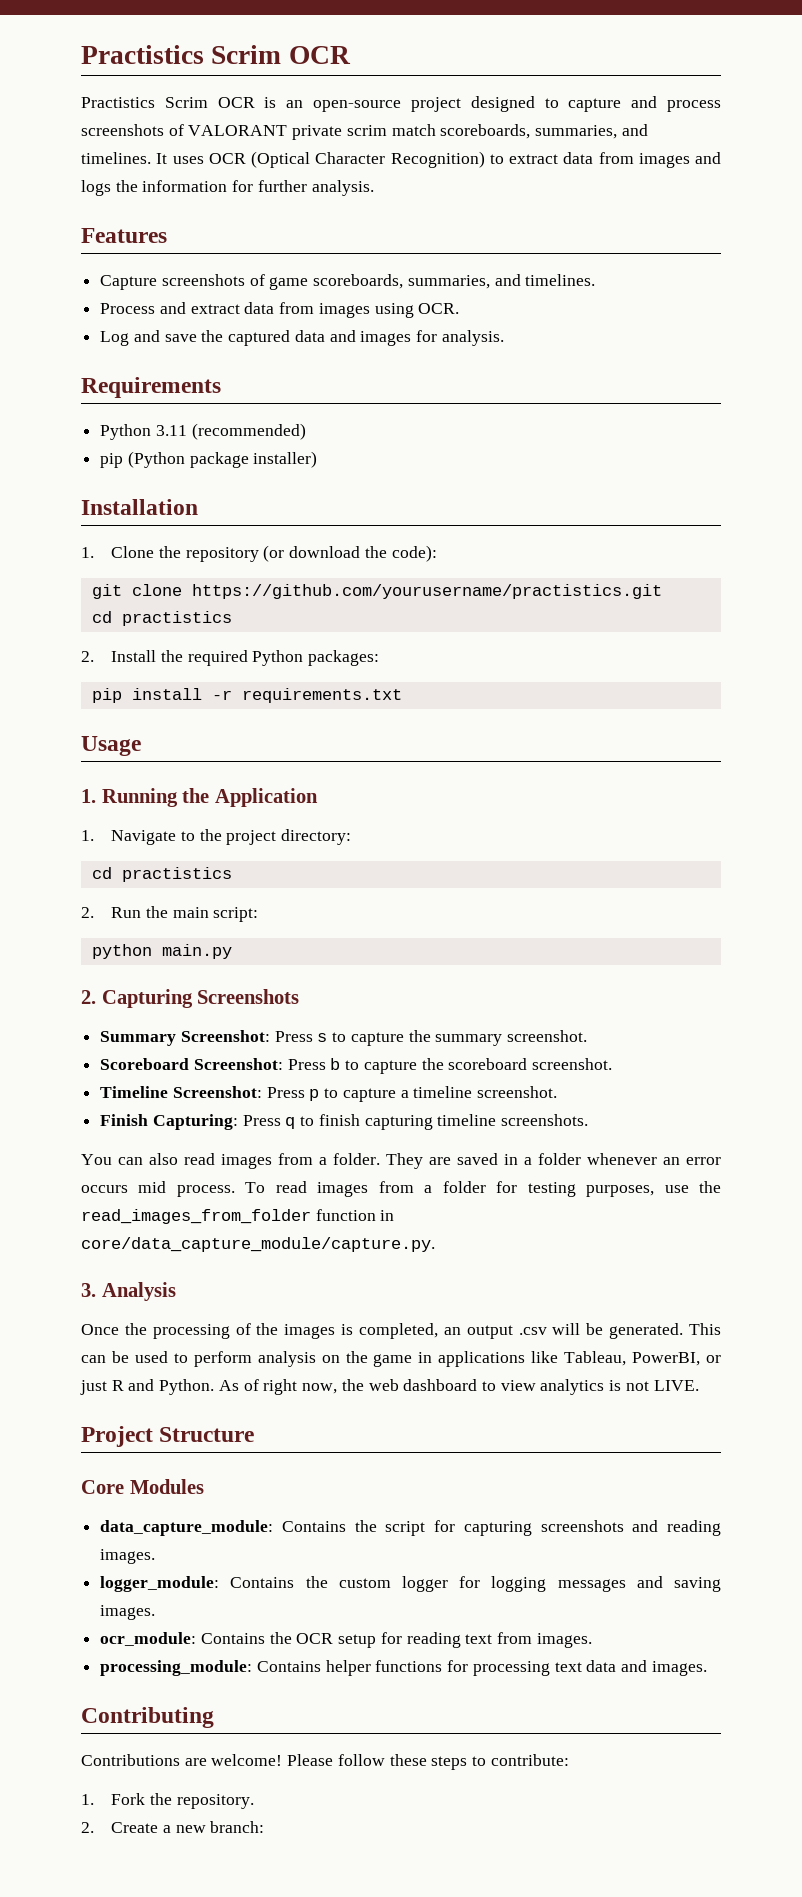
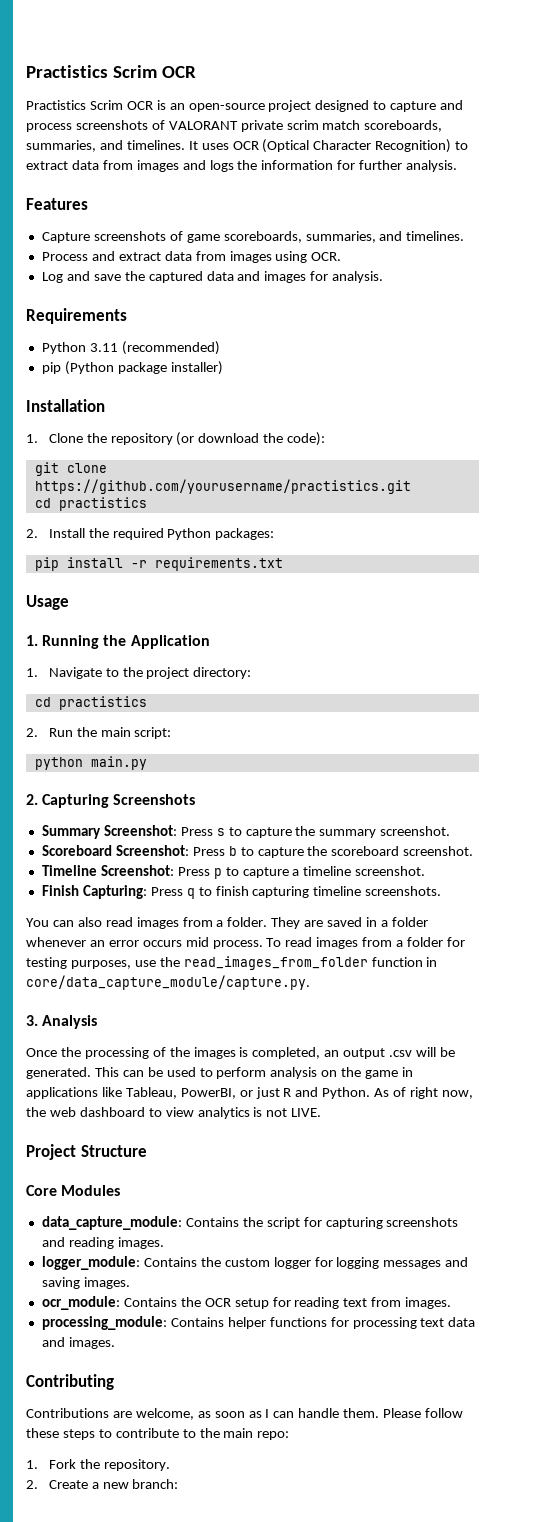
- Contributions are welcome!
+ Contributions are welcome, as soon as I can handle them.
- Please follow these steps to contribute:
+ Please follow these steps to contribute to the main repo:

